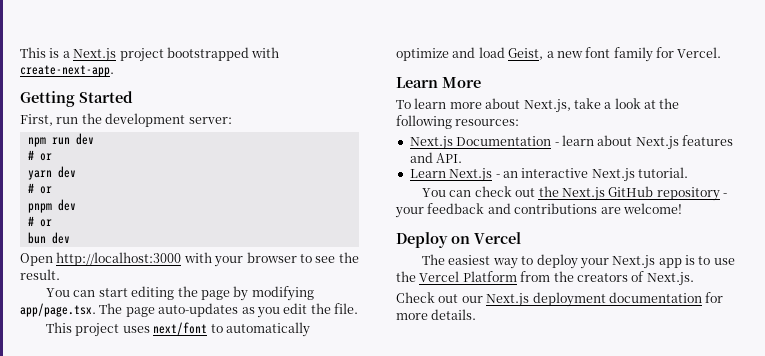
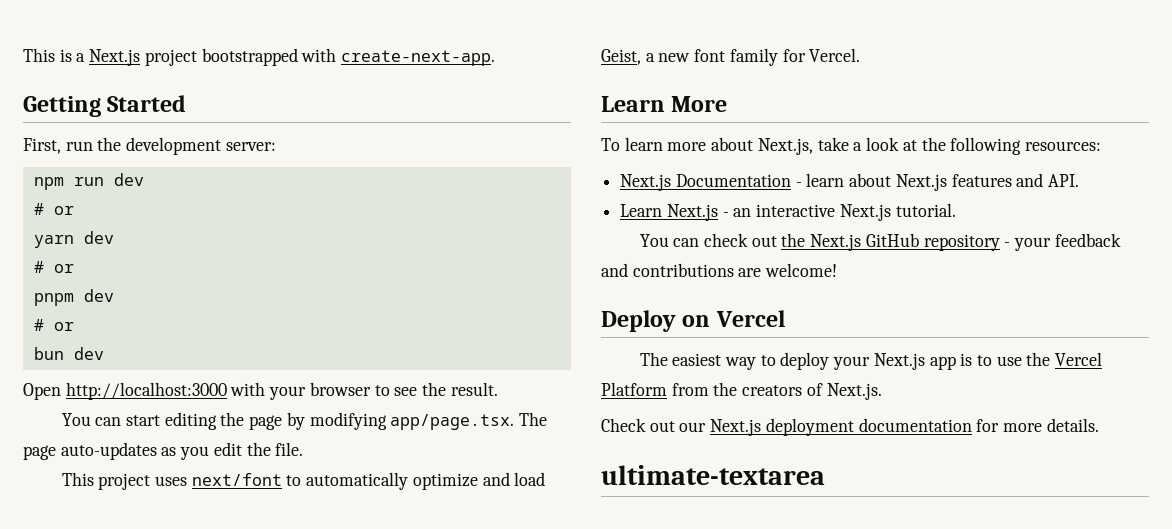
+ ultimate-textarea

